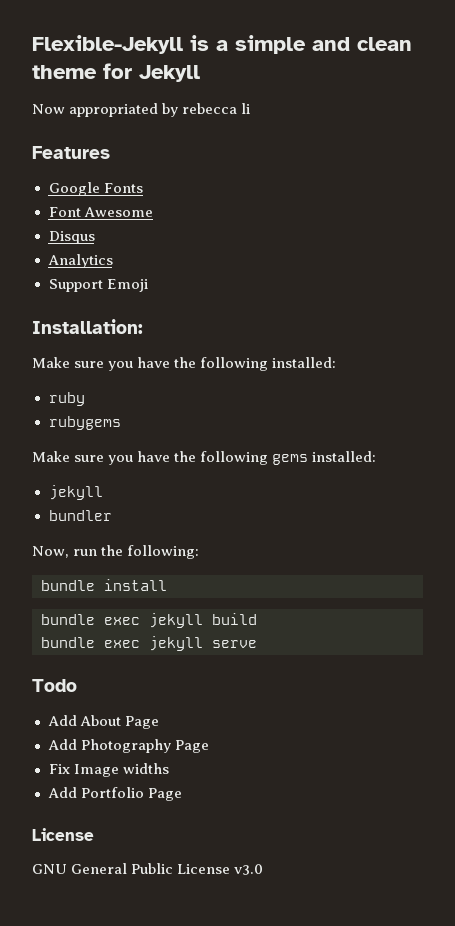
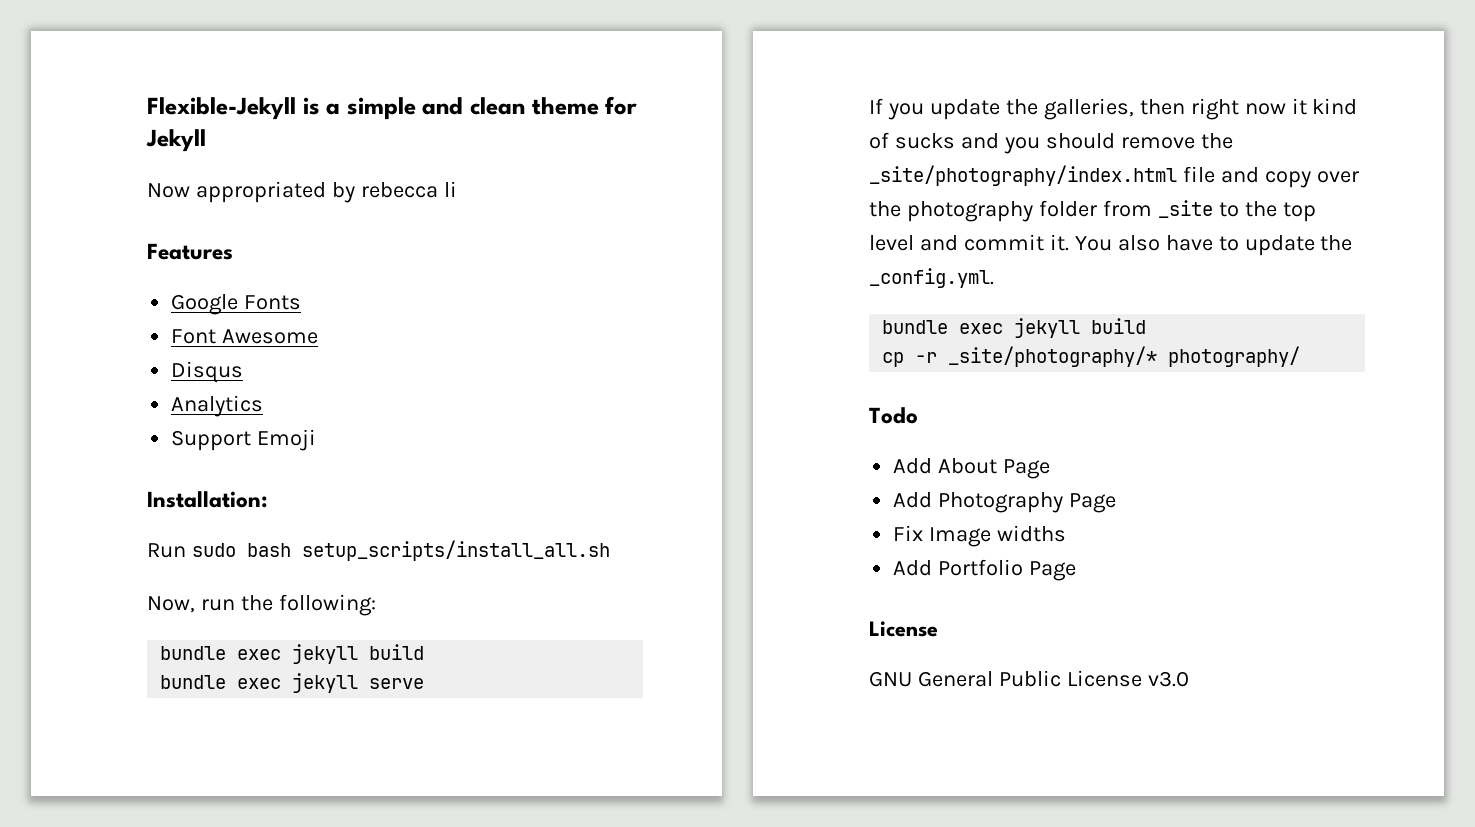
- Make sure you have the following installed:
- ruby
- rubygems
- Make sure you have the following gems installed:
- jekyll
- bundler
+ Run sudo bash setup_scripts/install_all.sh
- bundle install
+ If you update the galleries, then right now it kind of sucks and you should remove the _site/photography/index.html file and copy over the photography folder from _site to the top level and commit it. You also have to update the _config.yml.
+ bundle exec jekyll build
+ cp -r _site/photography/* photography/

